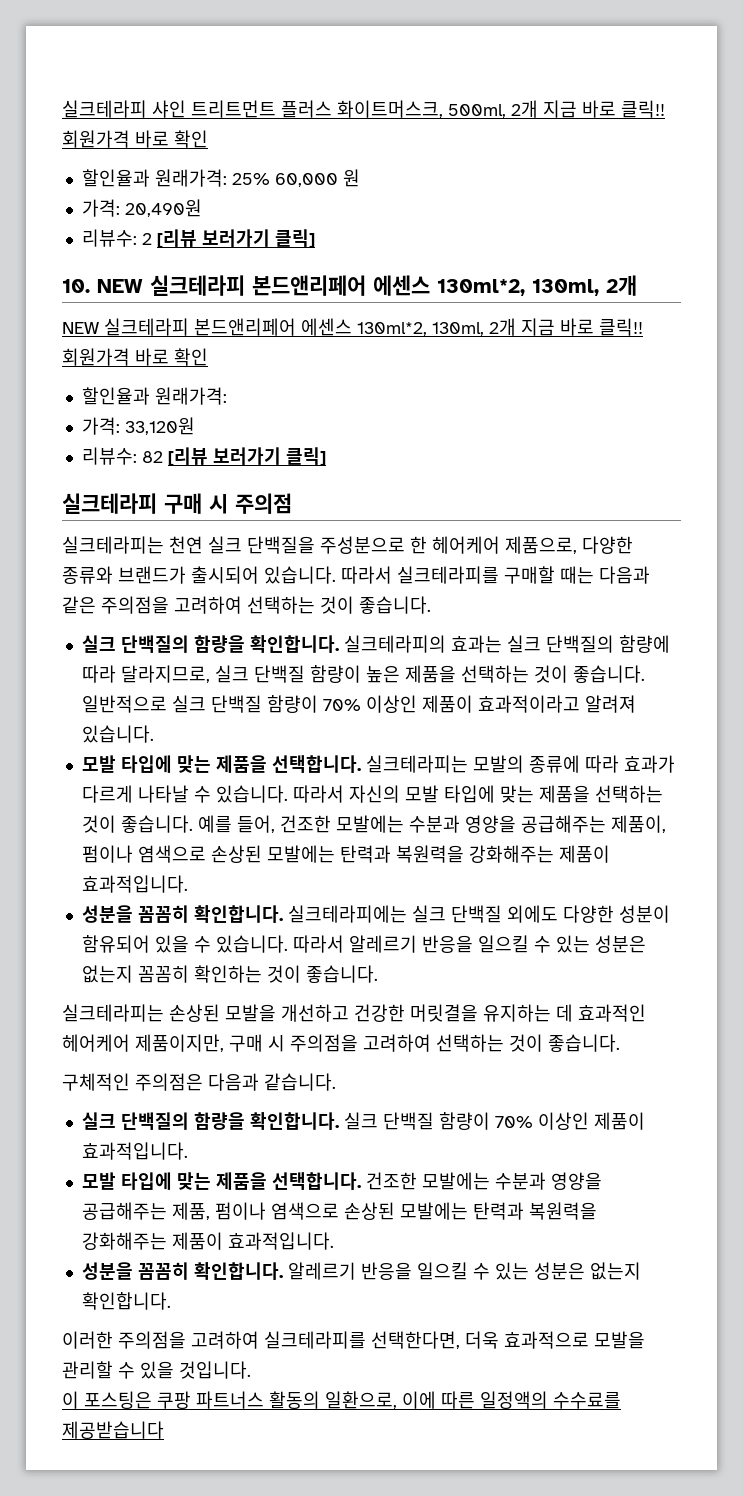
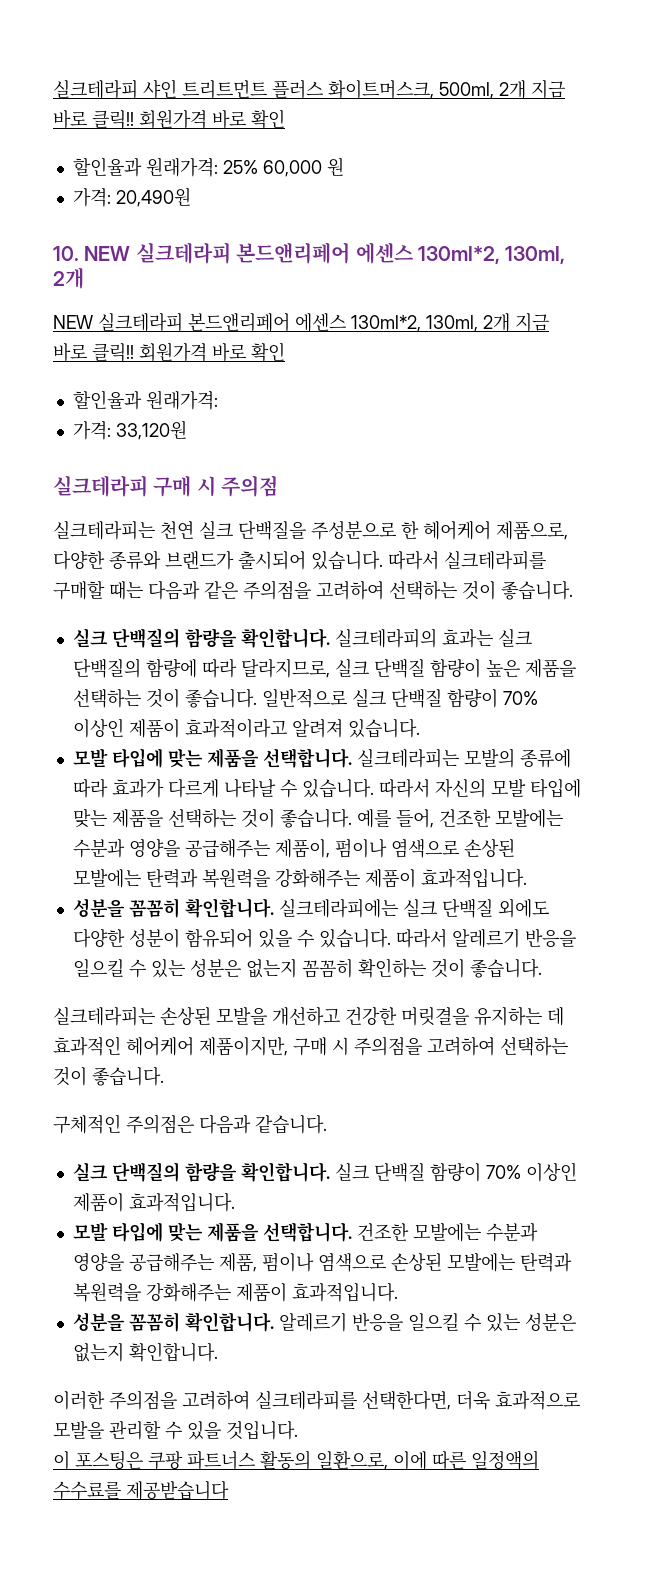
- 리뷰수: 2 [리뷰 보러가기 클릭]
- 리뷰수: 82 [리뷰 보러가기 클릭]

